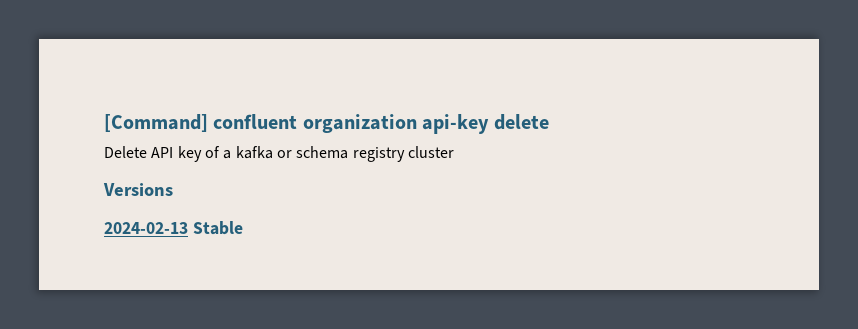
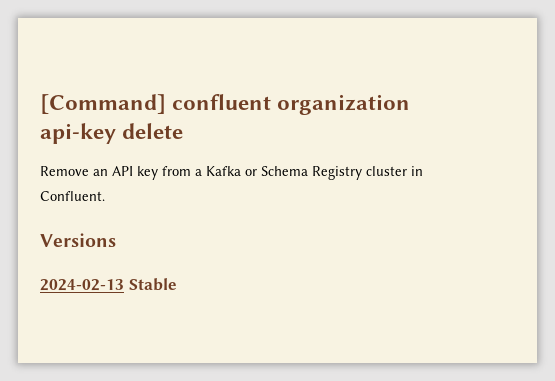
- Delete API key of a kafka or schema registry cluster
+ Remove an API key from a Kafka or Schema Registry cluster in Confluent.

